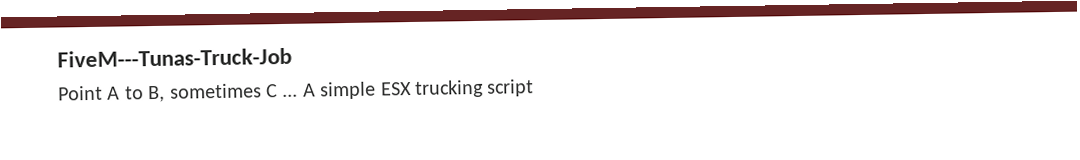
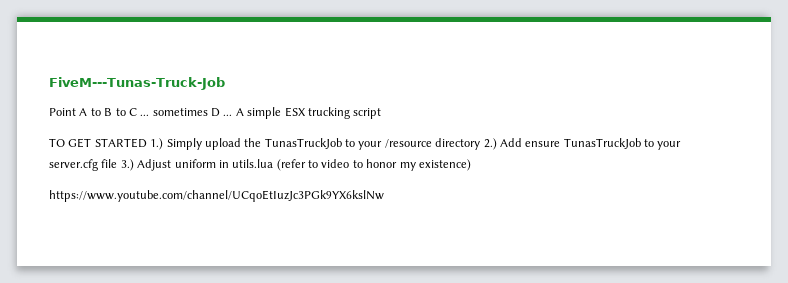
- Point A to B, sometimes C ...
+ Point A to B to C ... sometimes D ...
+ TO GET STARTED 1.) Simply upload the TunasTruckJob to your /resource directory 2.) Add ensure TunasTruckJob to your server.cfg file 3.) Adjust uniform in utils.lua (refer to video to honor my existence)
+ https://www.youtube.com/channel/UCqoEtIuzJc3PGk9YX6kslNw

